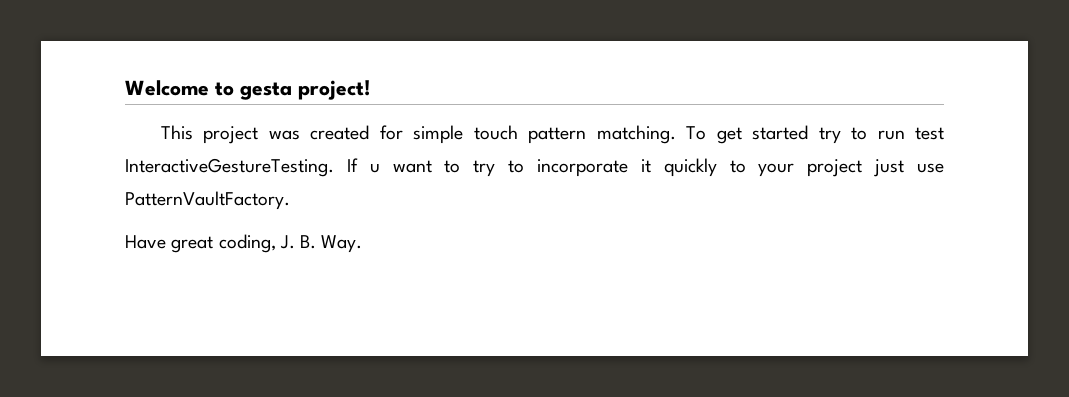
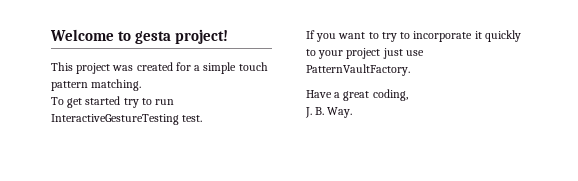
- This project was created for simple touch pattern matching. To get started try to run test InteractiveGestureTesting. If u want to try to incorporate it quickly to your project just use PatternVaultFactory.
+ This project was created for a simple touch pattern matching.
+ To get started try to run InteractiveGestureTesting test.
+ If you want to try to incorporate it quickly to your project just use PatternVaultFactory.
- Have great coding, J. B. Way.
+ Have a great coding,
+ J. B. Way.

